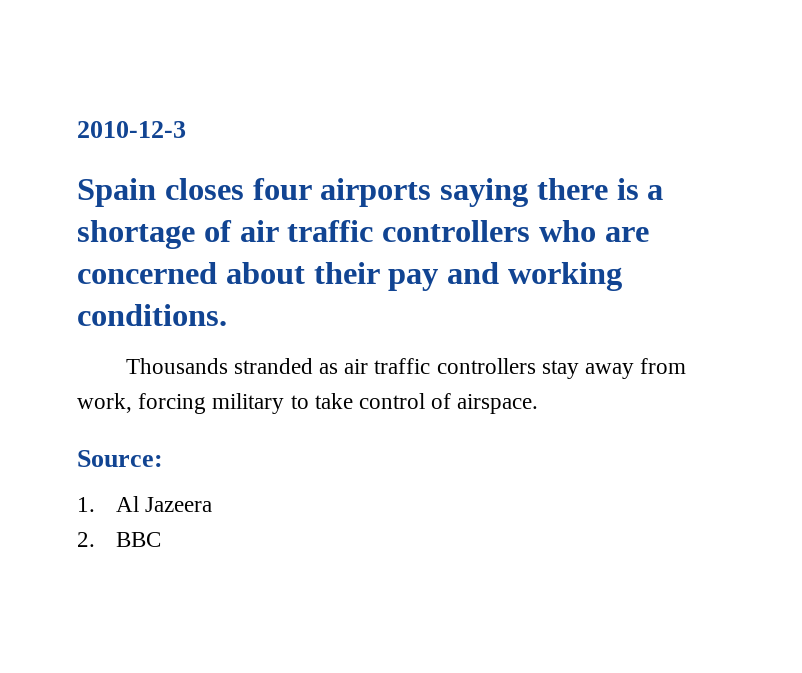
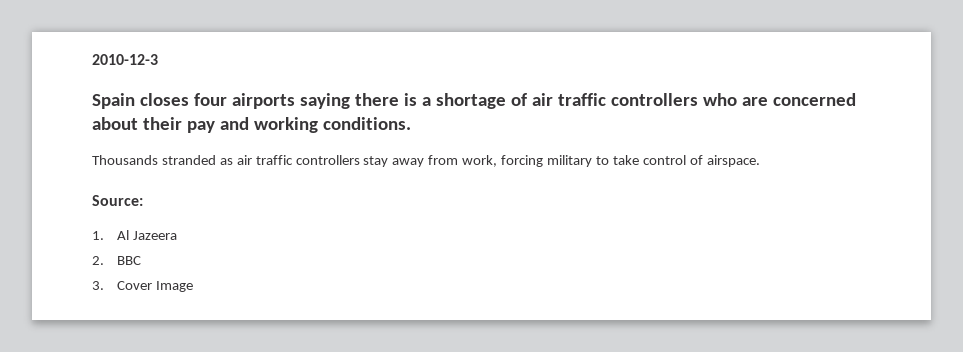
+ 3. Cover Image

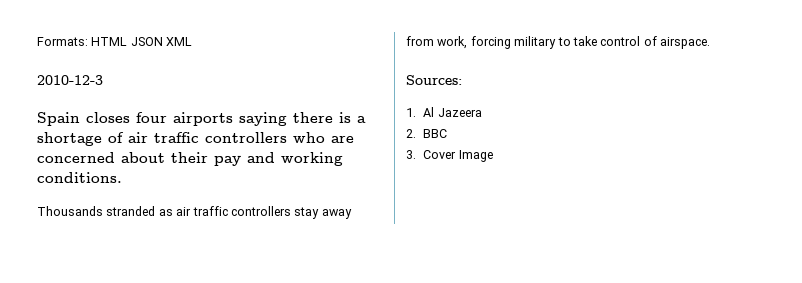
+ Formats: HTML JSON XML
- Source:
+ Sources:

